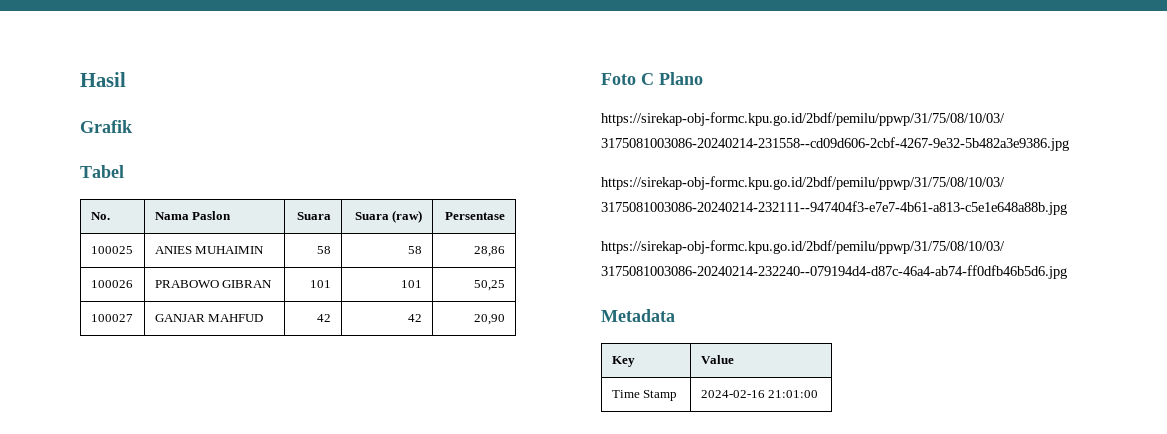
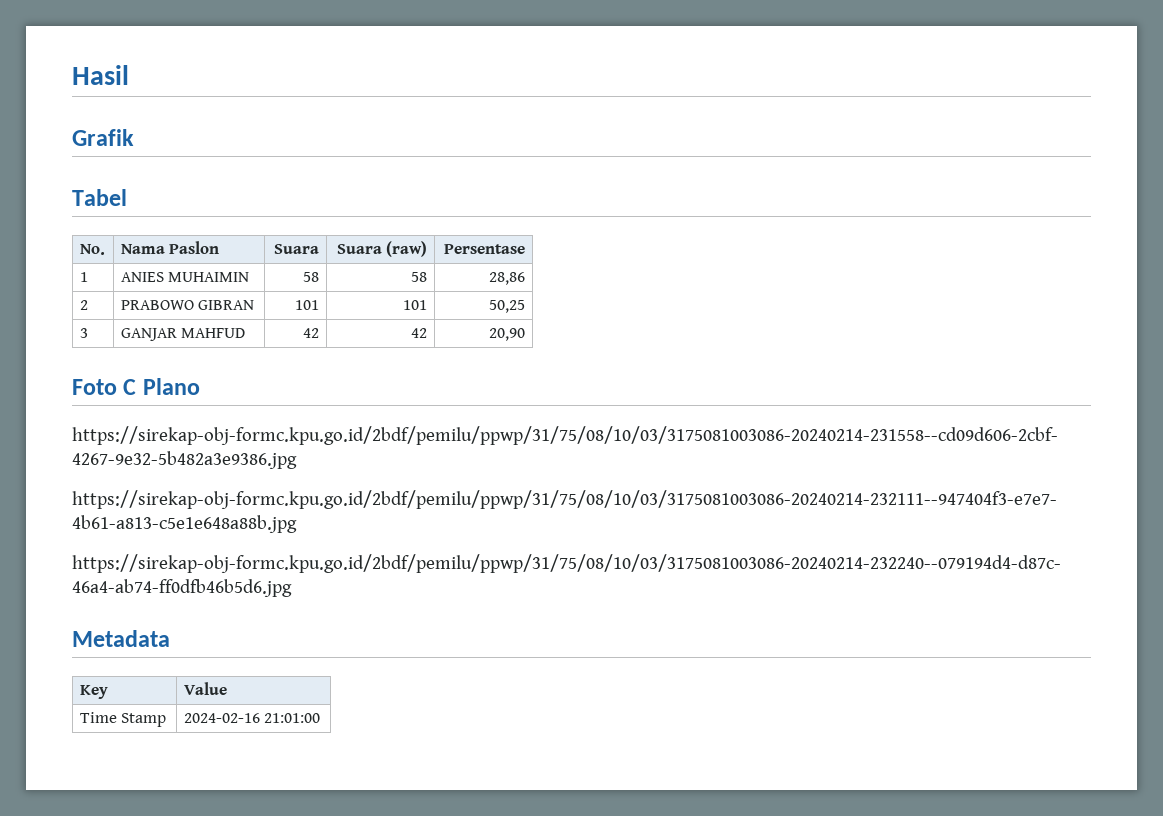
- 100025 | ANIES MUHAIMIN | 58 | 58 | 28,86
+ 1 | ANIES MUHAIMIN | 58 | 58 | 28,86
- 100026 | PRABOWO GIBRAN | 101 | 101 | 50,25
+ 2 | PRABOWO GIBRAN | 101 | 101 | 50,25
- 100027 | GANJAR MAHFUD | 42 | 42 | 20,90
+ 3 | GANJAR MAHFUD | 42 | 42 | 20,90

